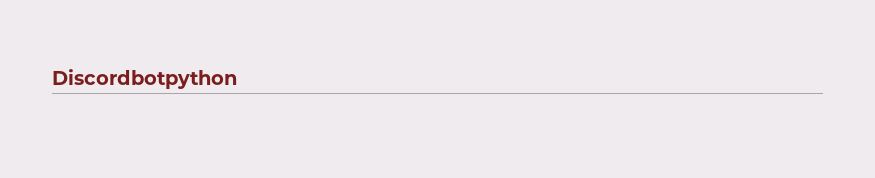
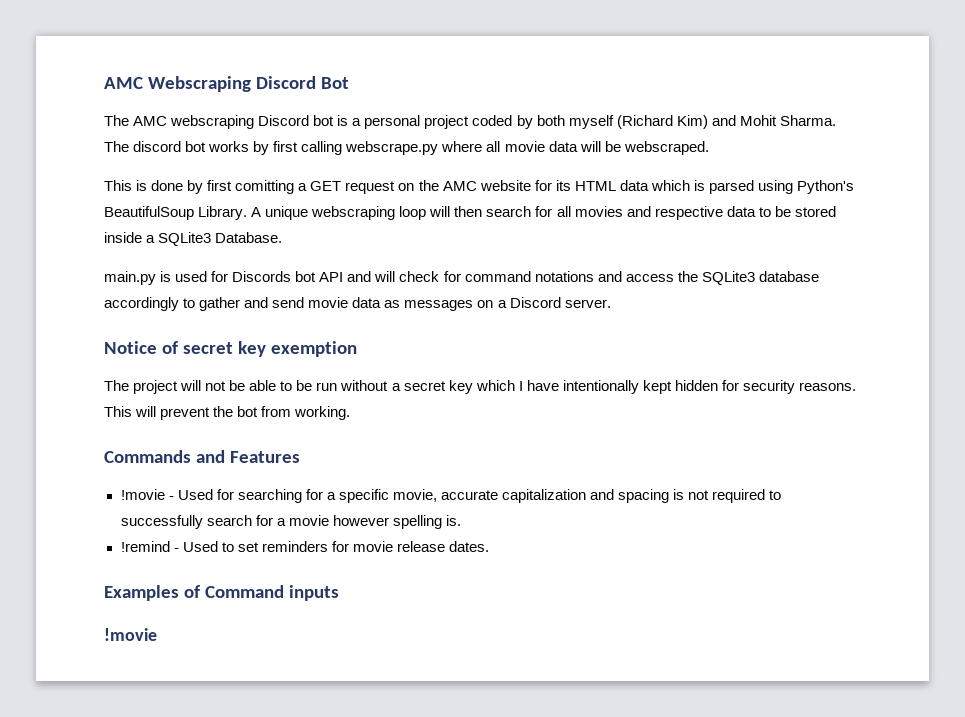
- Discordbotpython
+ AMC Webscraping Discord Bot
+ The AMC webscraping Discord bot is a personal project coded by both myself (Richard Kim) and Mohit Sharma. The discord bot works by first calling webscrape.py where all movie data will be webscraped.
+ This is done by first comitting a GET request on the AMC website for its HTML data which is parsed using Python's BeautifulSoup Library. A unique webscraping loop will then search for all movies and respective data to be stored inside a SQLite3 Database.
+ main.py is used for Discords bot API and will check for command notations and access the SQLite3 database accordingly to gather and send movie data as messages on a Discord server.
+ Notice of secret key exemption
+ The project will not be able to be run without a secret key which I have intentionally kept hidden for security reasons. This will prevent the bot from working.
+ Commands and Features
+ !movie - Used for searching for a specific movie, accurate capitalization and spacing is not required to successfully search for a movie however spelling is.
+ !remind - Used to set reminders for movie release dates.
+ Examples of Command inputs
+ !movie

